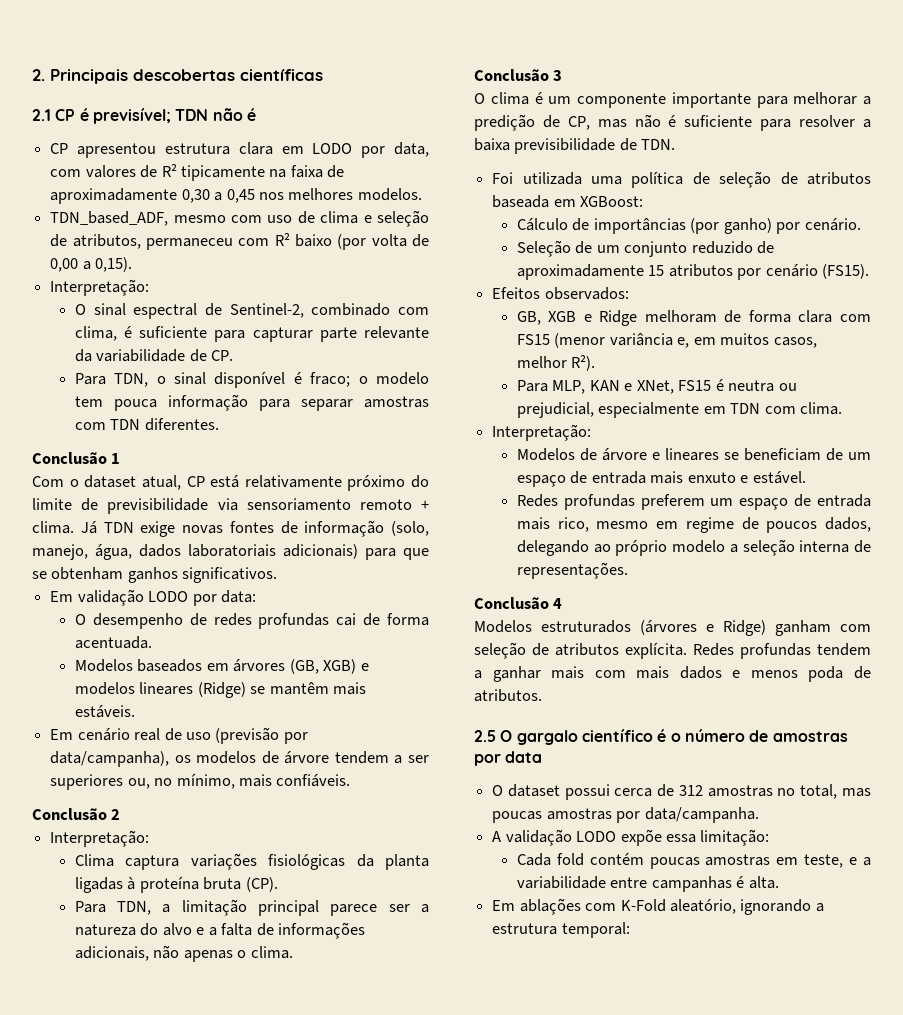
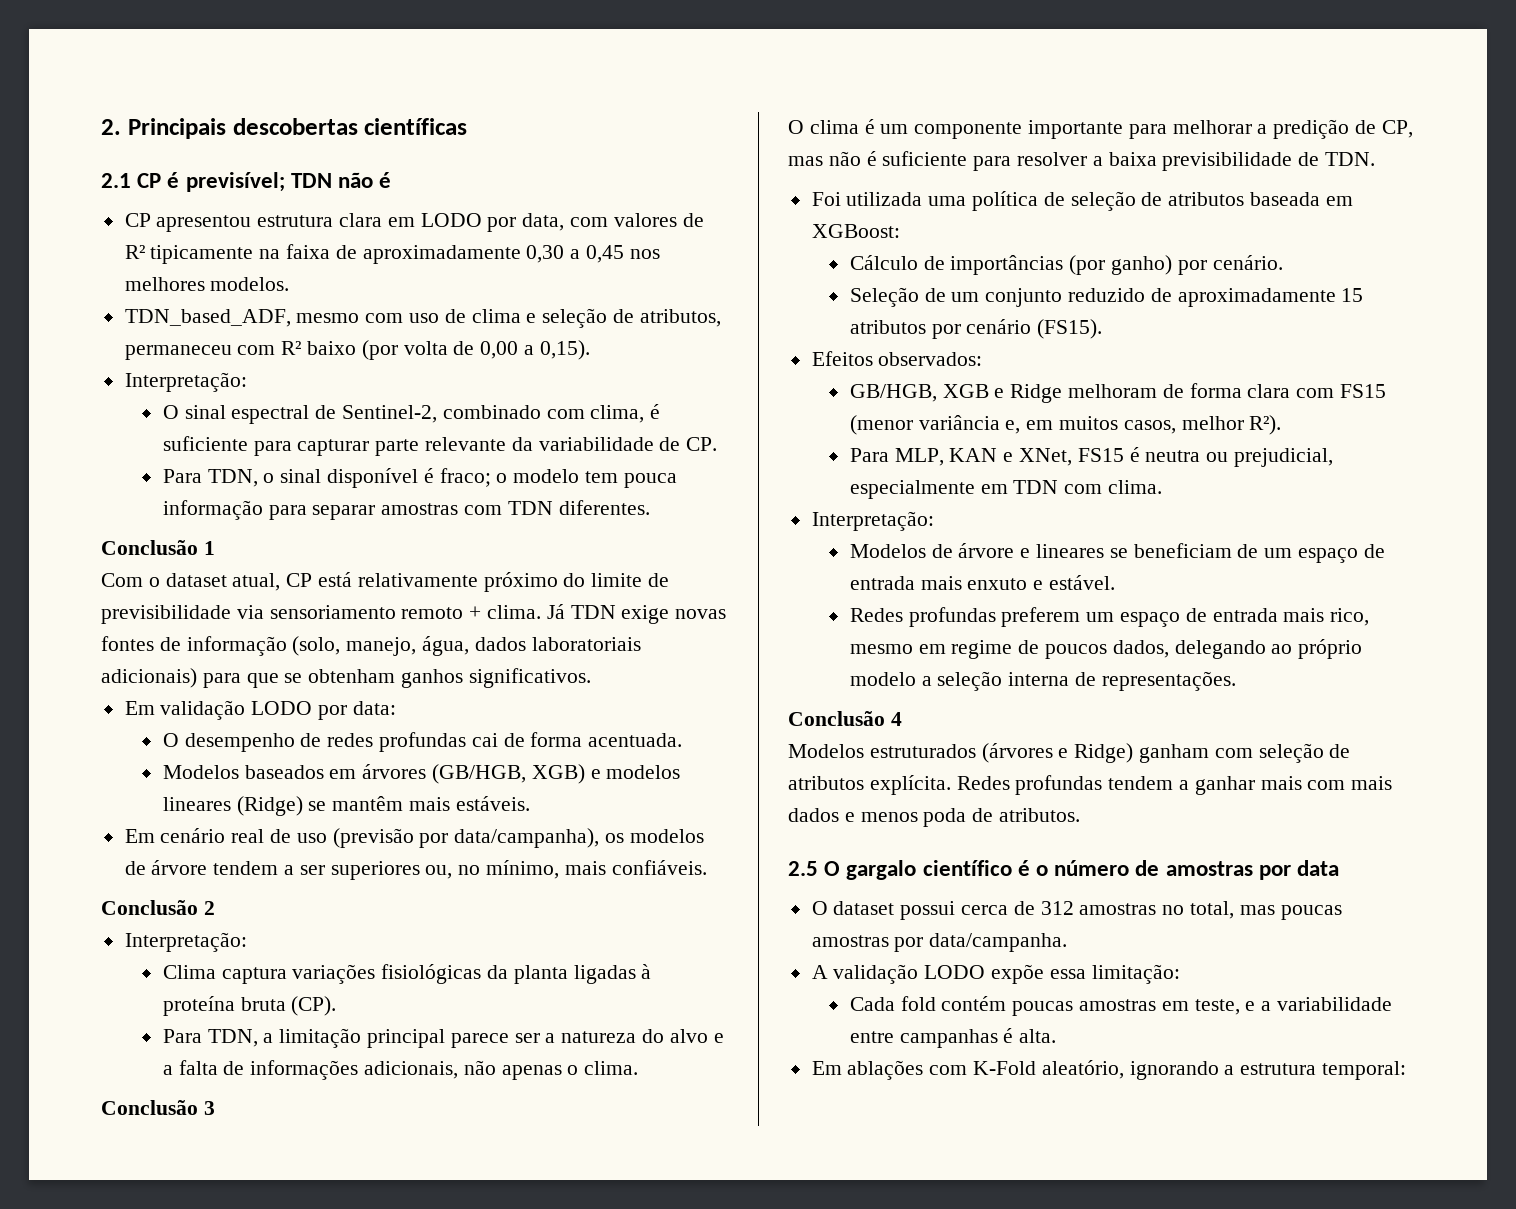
- Modelos baseados em árvores (GB, XGB) e modelos lineares (Ridge) se mantêm mais estáveis.
+ Modelos baseados em árvores (GB/HGB, XGB) e modelos lineares (Ridge) se mantêm mais estáveis.
- GB, XGB e Ridge melhoram de forma clara com FS15 (menor variância e, em muitos casos, melhor R²).
+ GB/HGB, XGB e Ridge melhoram de forma clara com FS15 (menor variância e, em muitos casos, melhor R²).

